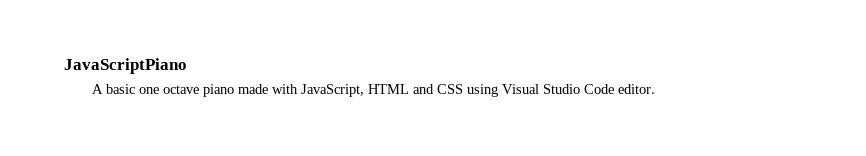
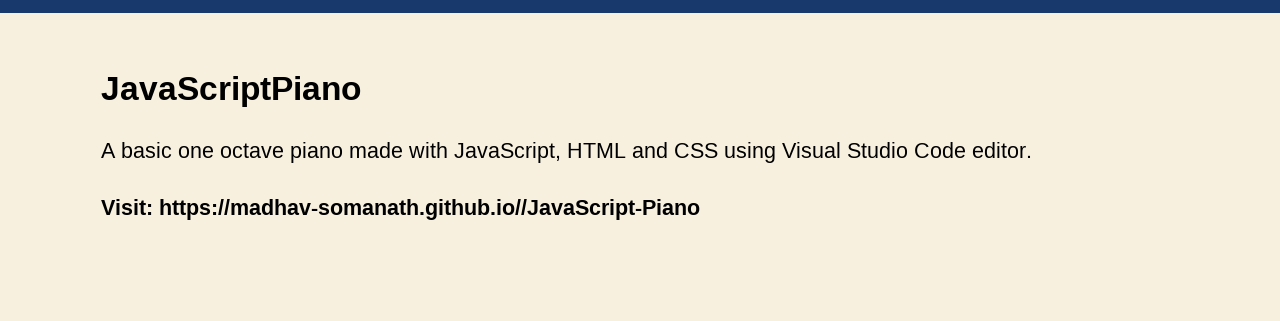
+ Visit: https://madhav-somanath.github.io//JavaScript-Piano

